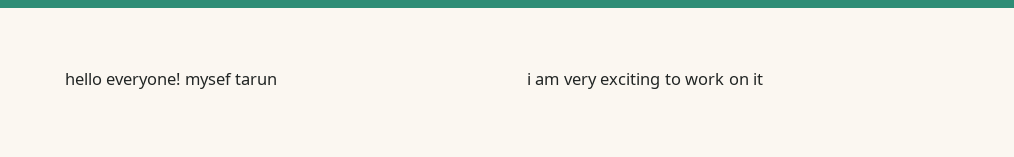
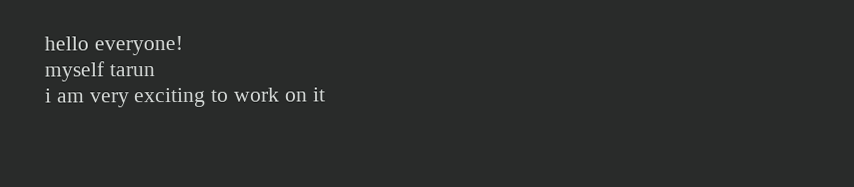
- hello everyone! mysef tarun
+ hello everyone!
+ myself tarun

